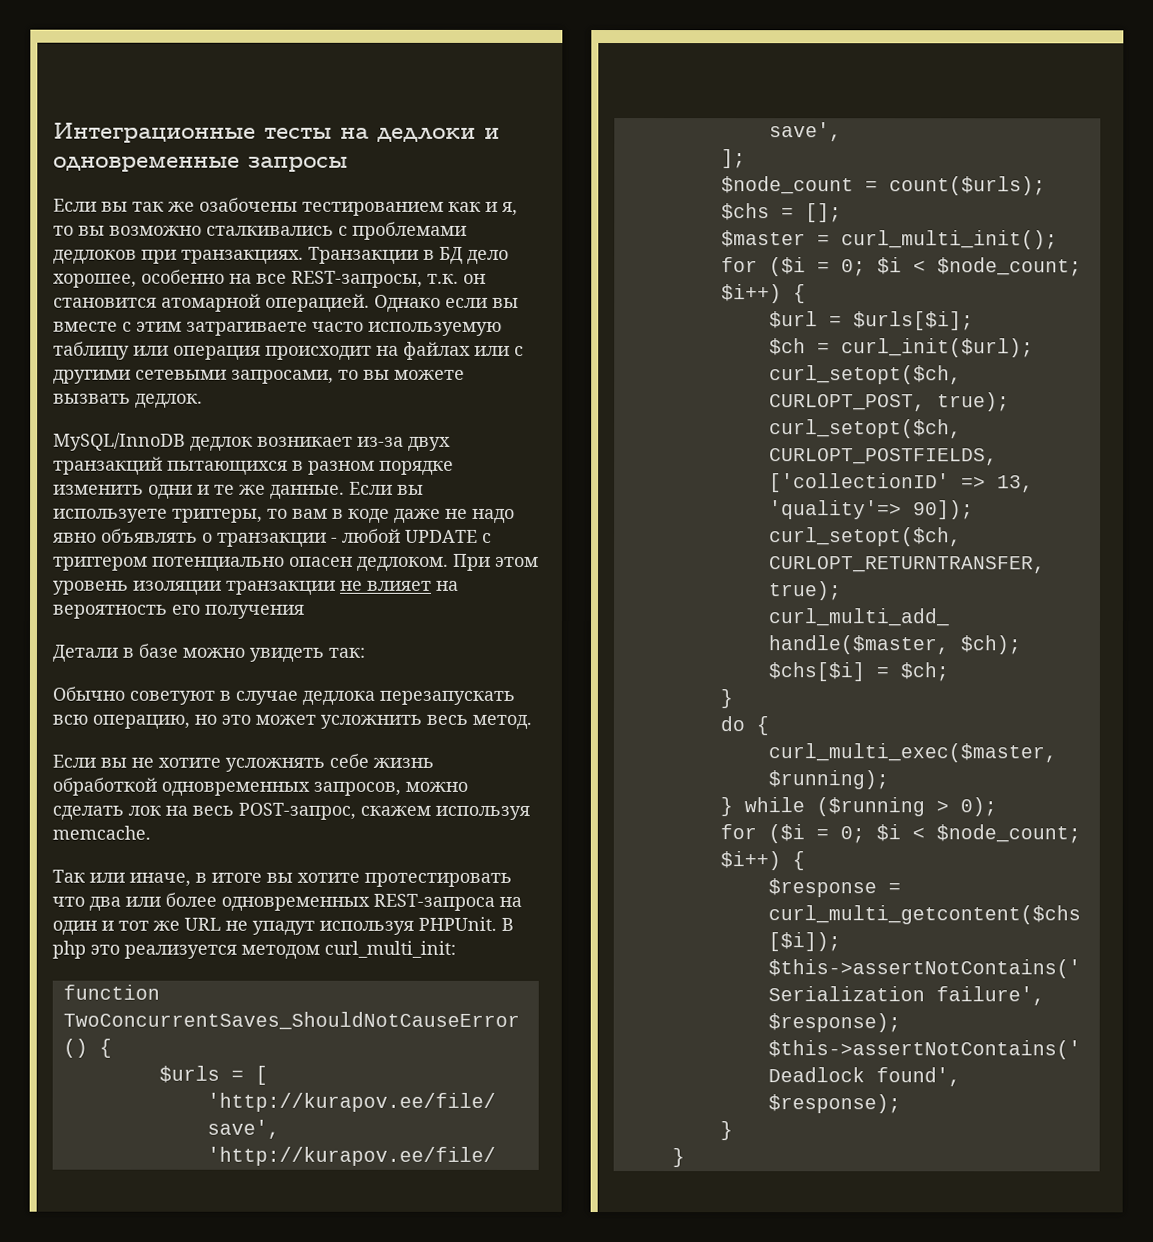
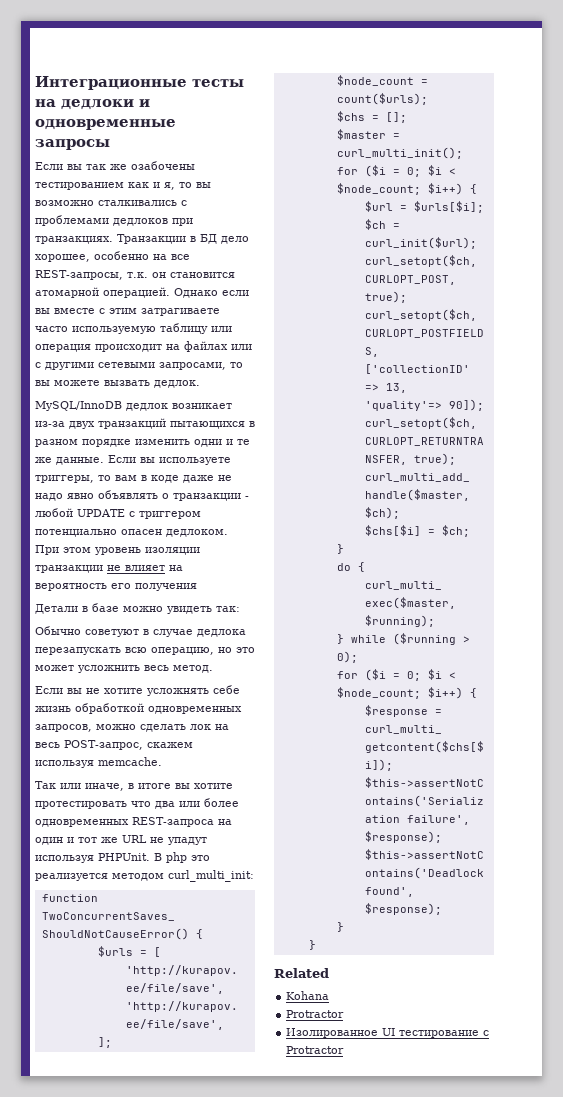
+ Related
+ Kohana
+ Protractor
+ Изолированное UI тестирование с Protractor

